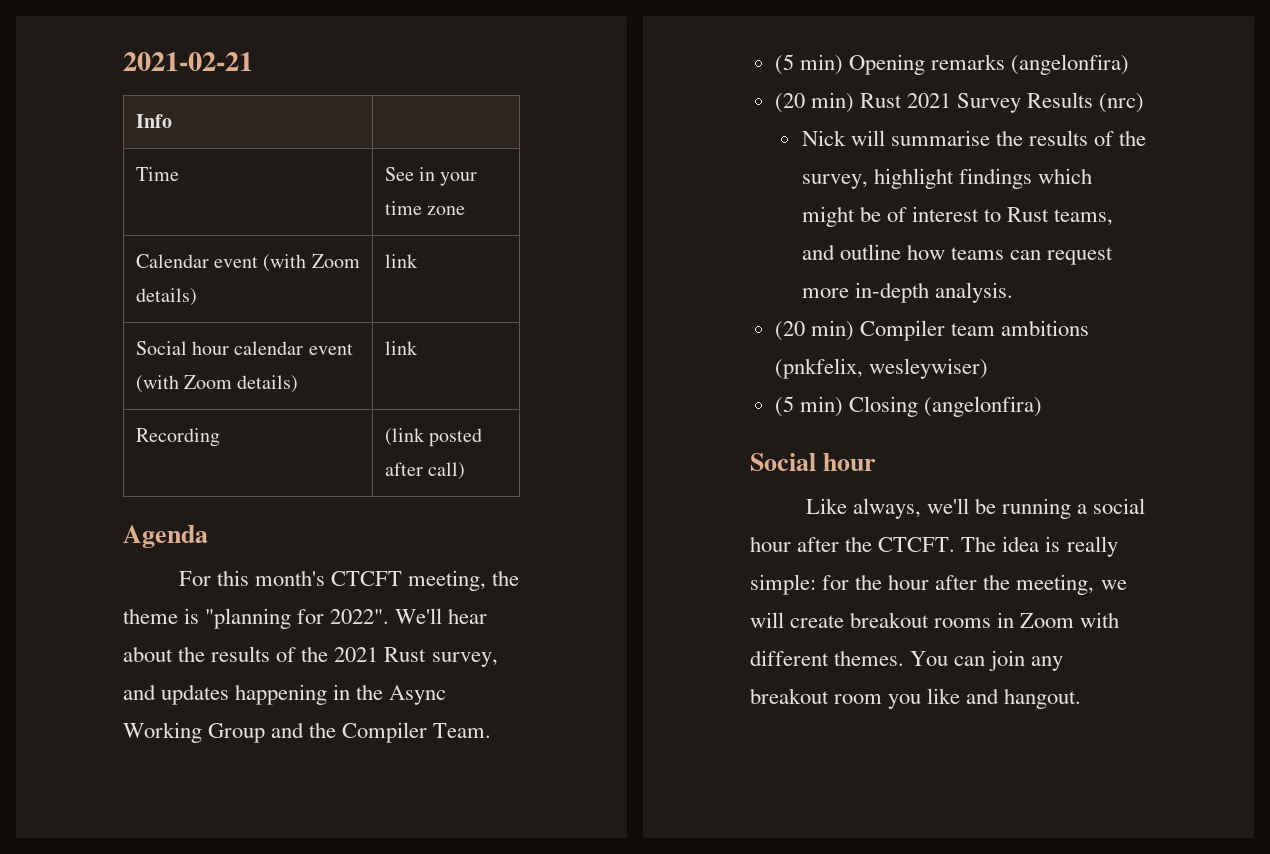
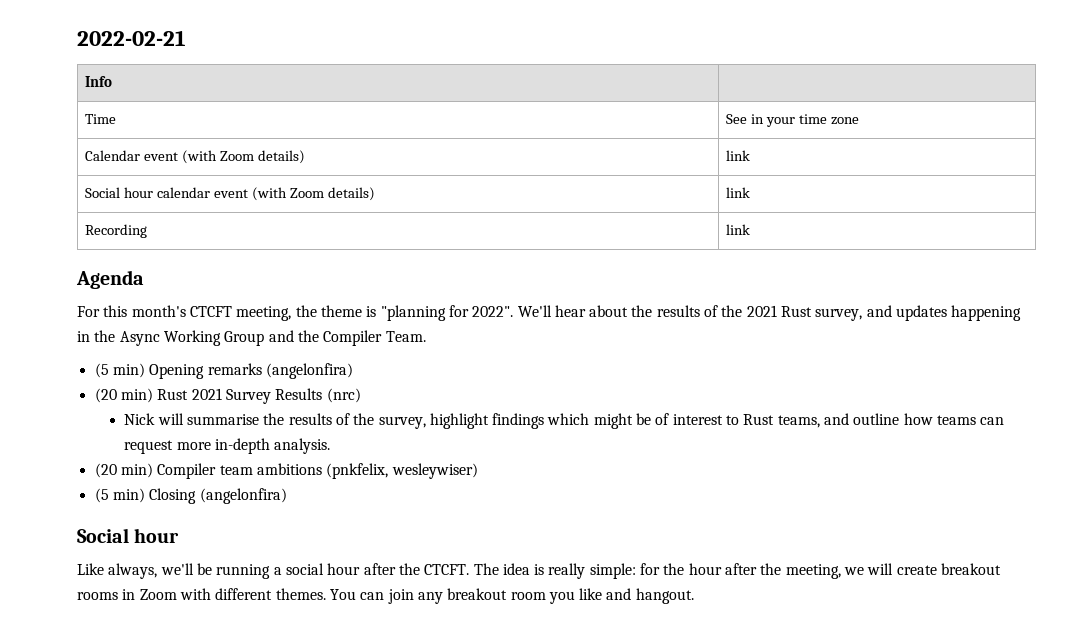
- 2021-02-21
+ 2022-02-21
- Recording | (link posted after call)
+ Recording | link

